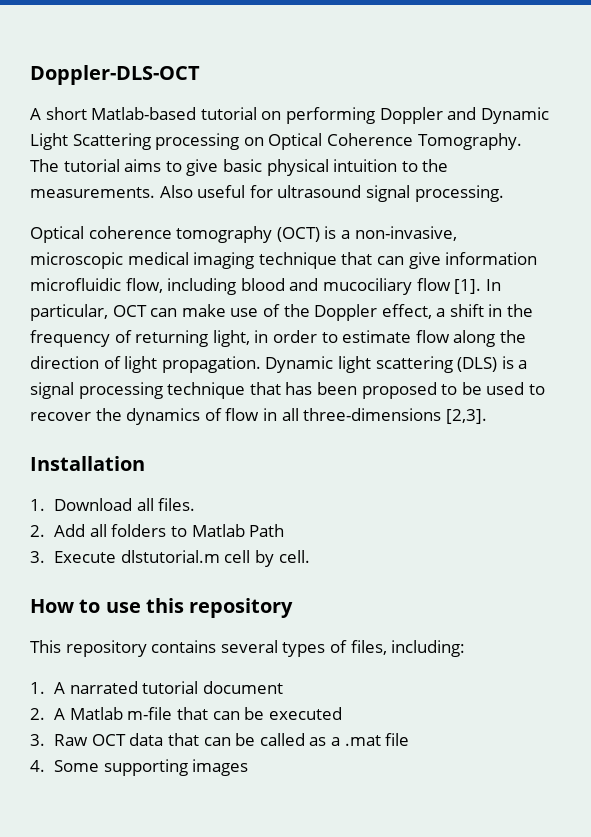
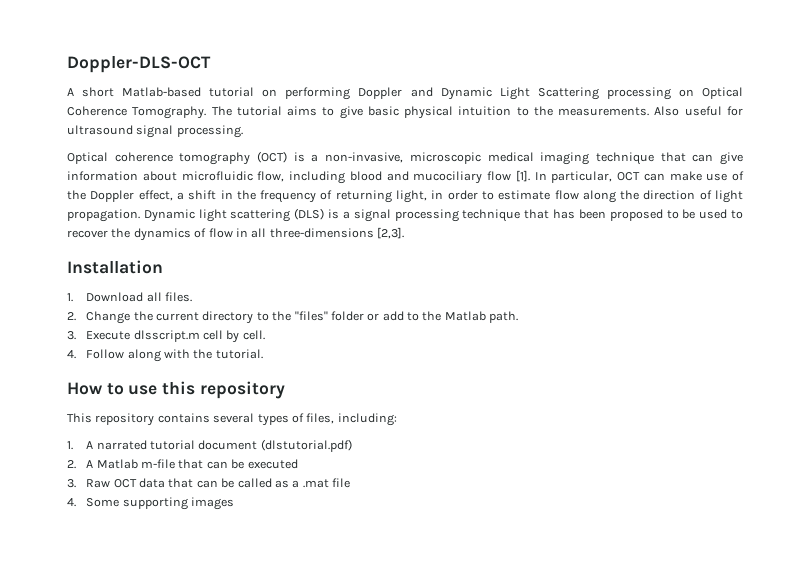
- Optical coherence tomography (OCT) is a non-invasive, microscopic medical imaging technique that can give information microfluidic flow, including blood and mucociliary flow [1].
+ Optical coherence tomography (OCT) is a non-invasive, microscopic medical imaging technique that can give information about microfluidic flow, including blood and mucociliary flow [1].
- 2. Add all folders to Matlab Path
+ 2. Change the current directory to the "files" folder or add to the Matlab path.
- 3. Execute dlstutorial.m cell by cell.
+ 3. Execute dlsscript.m cell by cell.
+ 4. Follow along with the tutorial.
- 1. A narrated tutorial document
+ 1. A narrated tutorial document (dlstutorial.pdf)

